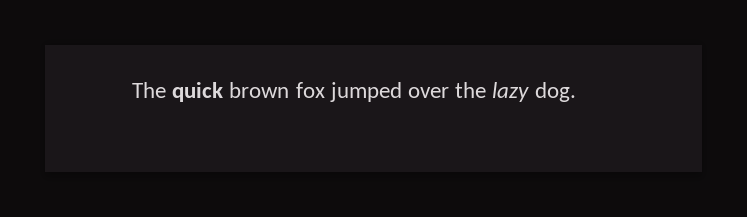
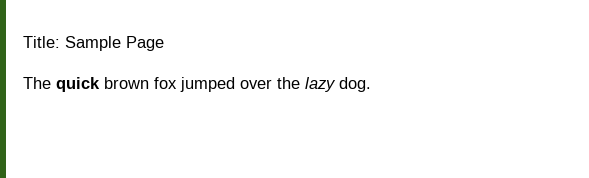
+ Title: Sample Page

